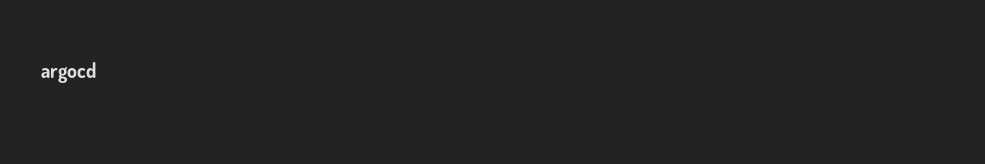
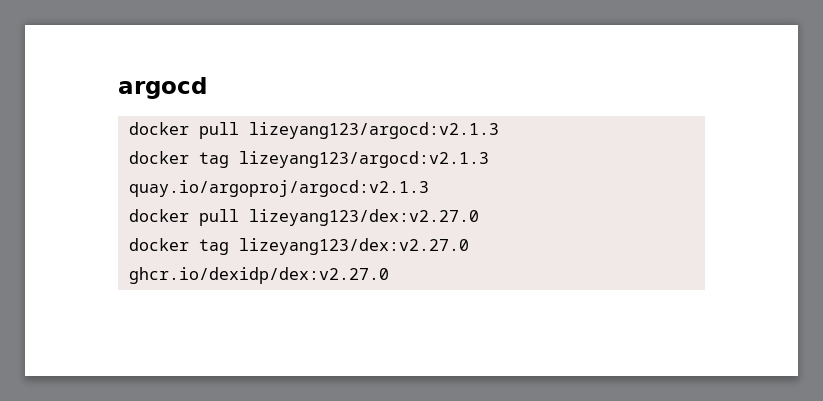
+ docker pull lizeyang123/argocd:v2.1.3
+ docker tag lizeyang123/argocd:v2.1.3 quay.io/argoproj/argocd:v2.1.3
+ docker pull lizeyang123/dex:v2.27.0
+ docker tag lizeyang123/dex:v2.27.0 ghcr.io/dexidp/dex:v2.27.0

